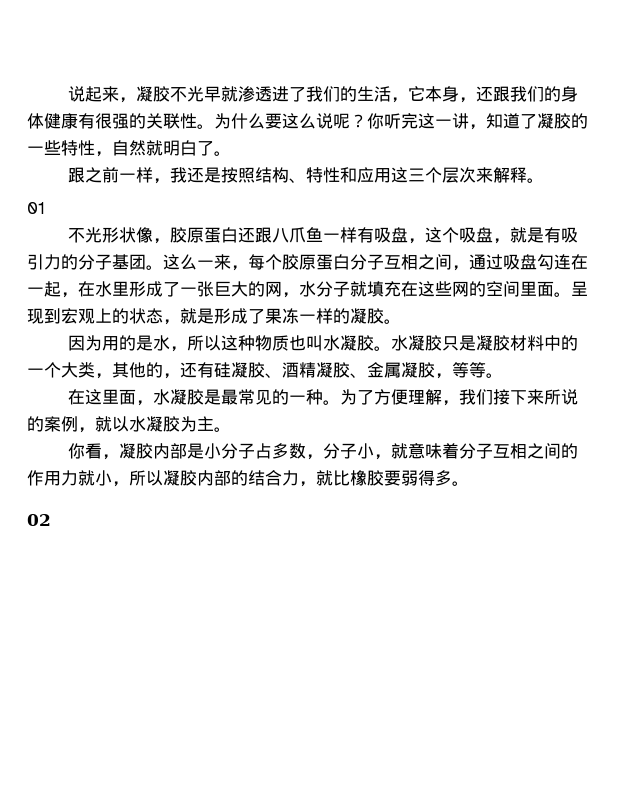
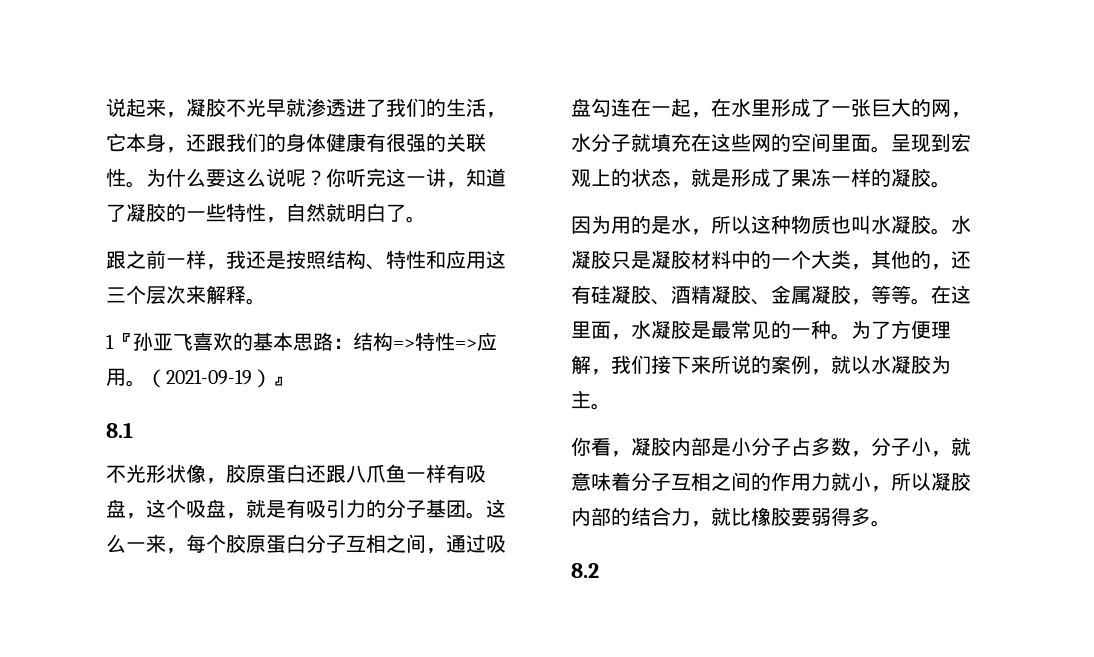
- 01
+ 1『孙亚飞喜欢的基本思路：结构=>特性=>应用。（2021-09-19）』
+ 8.1
- 水凝胶只是凝胶材料中的一个大类，其他的，还有硅凝胶、酒精凝胶、金属凝胶，等等。
- 在这里面，水凝胶是最常见的一种。
+ 水凝胶只是凝胶材料中的一个大类，其他的，还有硅凝胶、酒精凝胶、金属凝胶，等等。在这里面，水凝胶是最常见的一种。
- 02
+ 8.2

